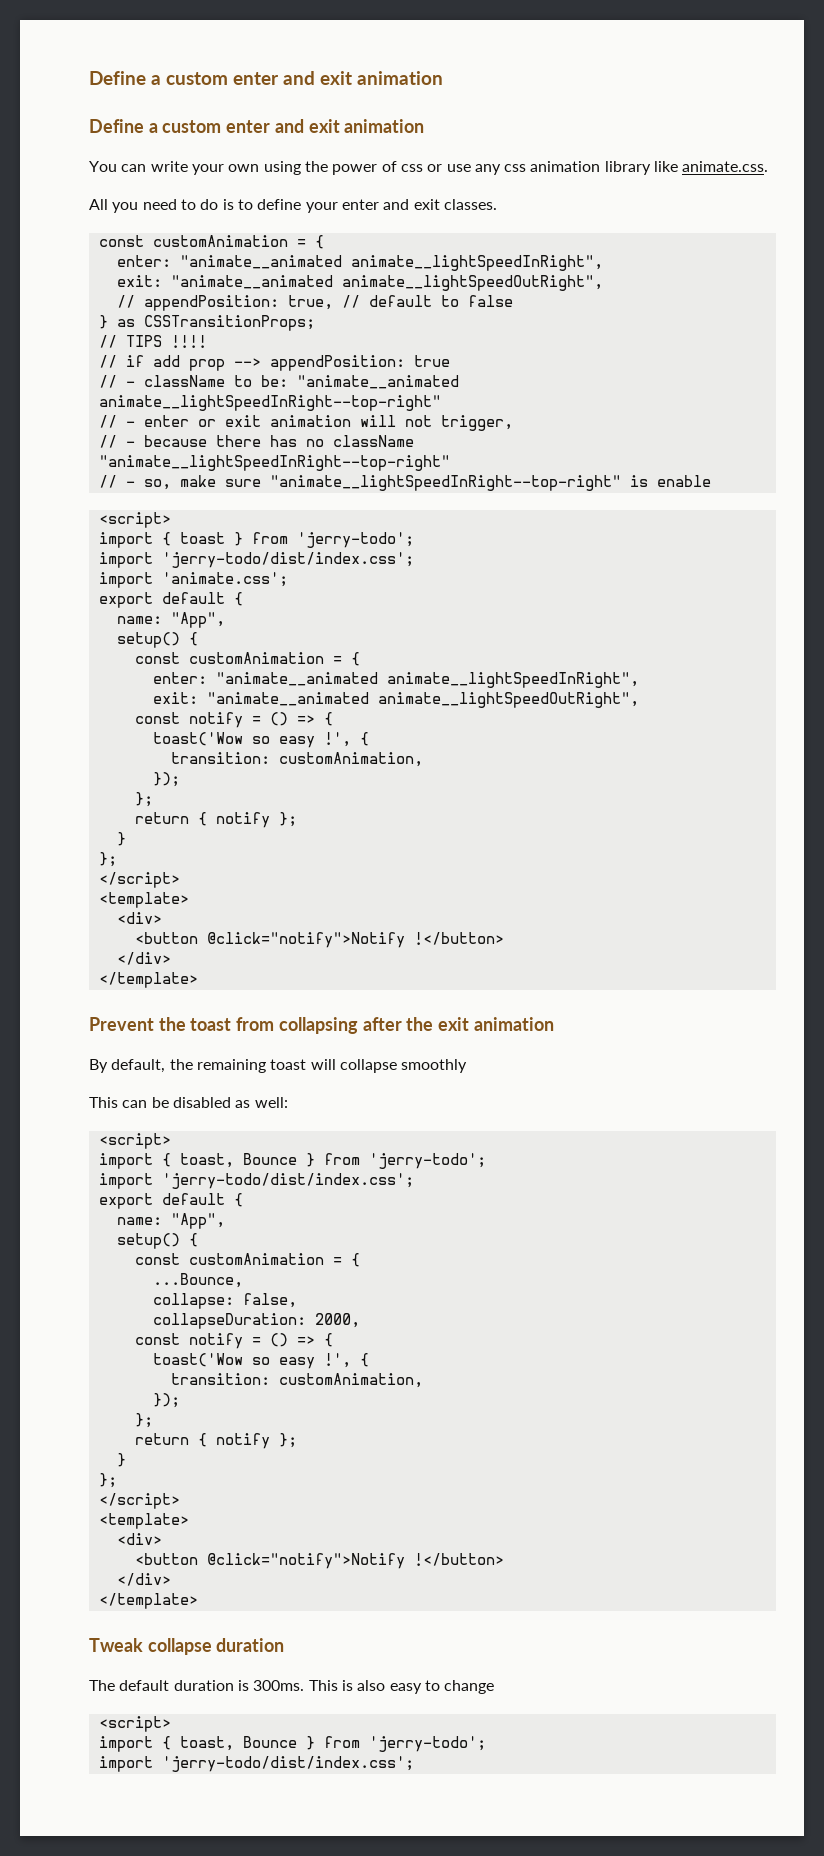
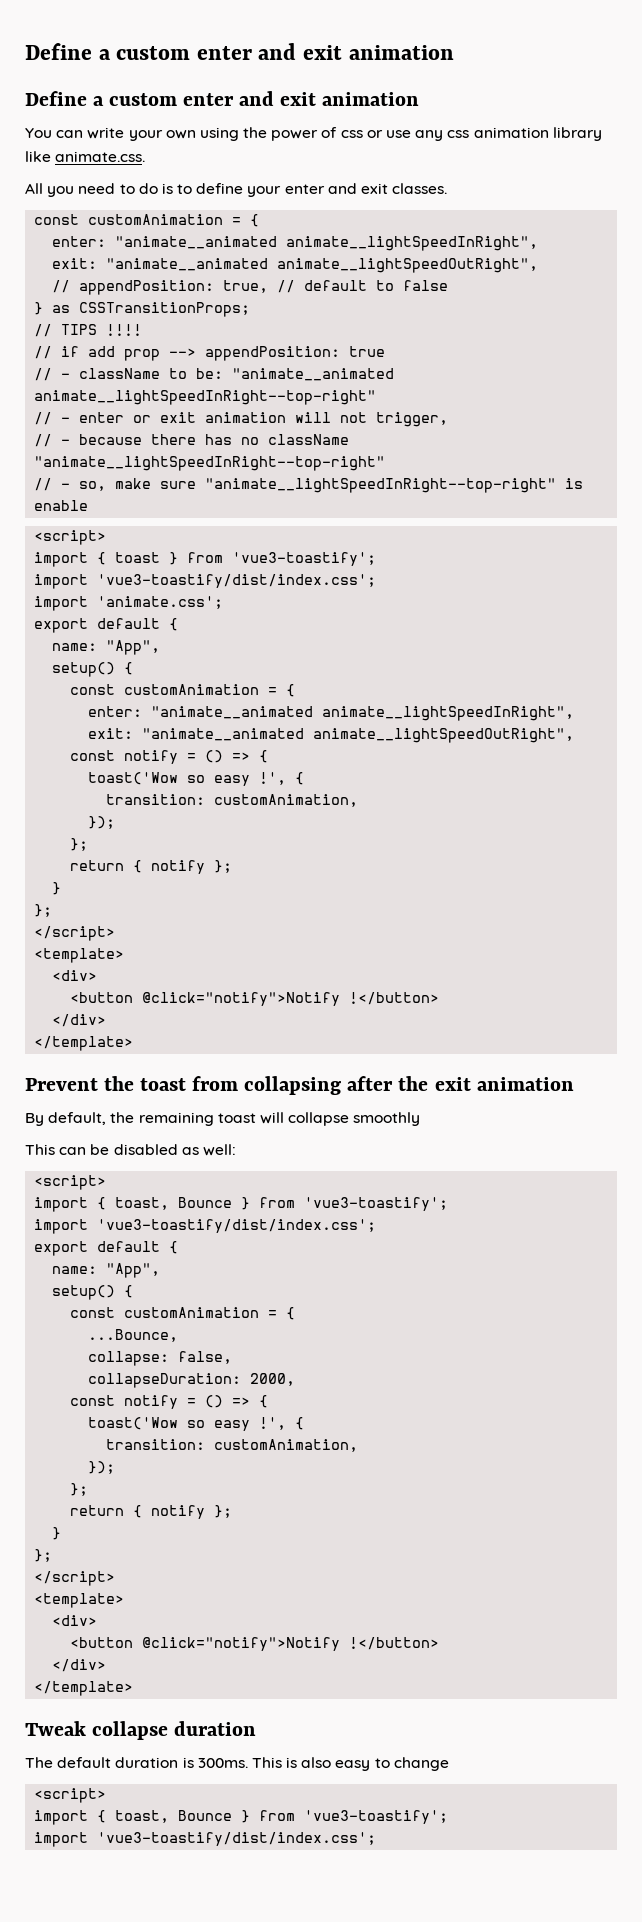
- import { toast } from 'jerry-todo';
- import 'jerry-todo/dist/index.css';
+ import { toast } from 'vue3-toastify';
+ import 'vue3-toastify/dist/index.css';
  This can be disabled as well:
  <script>
- import { toast, Bounce } from 'jerry-todo';
- import 'jerry-todo/dist/index.css';
+ import { toast, Bounce } from 'vue3-toastify';
+ import 'vue3-toastify/dist/index.css';
  This is also easy to change
  <script>
- import { toast, Bounce } from 'jerry-todo';
- import 'jerry-todo/dist/index.css';
+ import { toast, Bounce } from 'vue3-toastify';
+ import 'vue3-toastify/dist/index.css';

